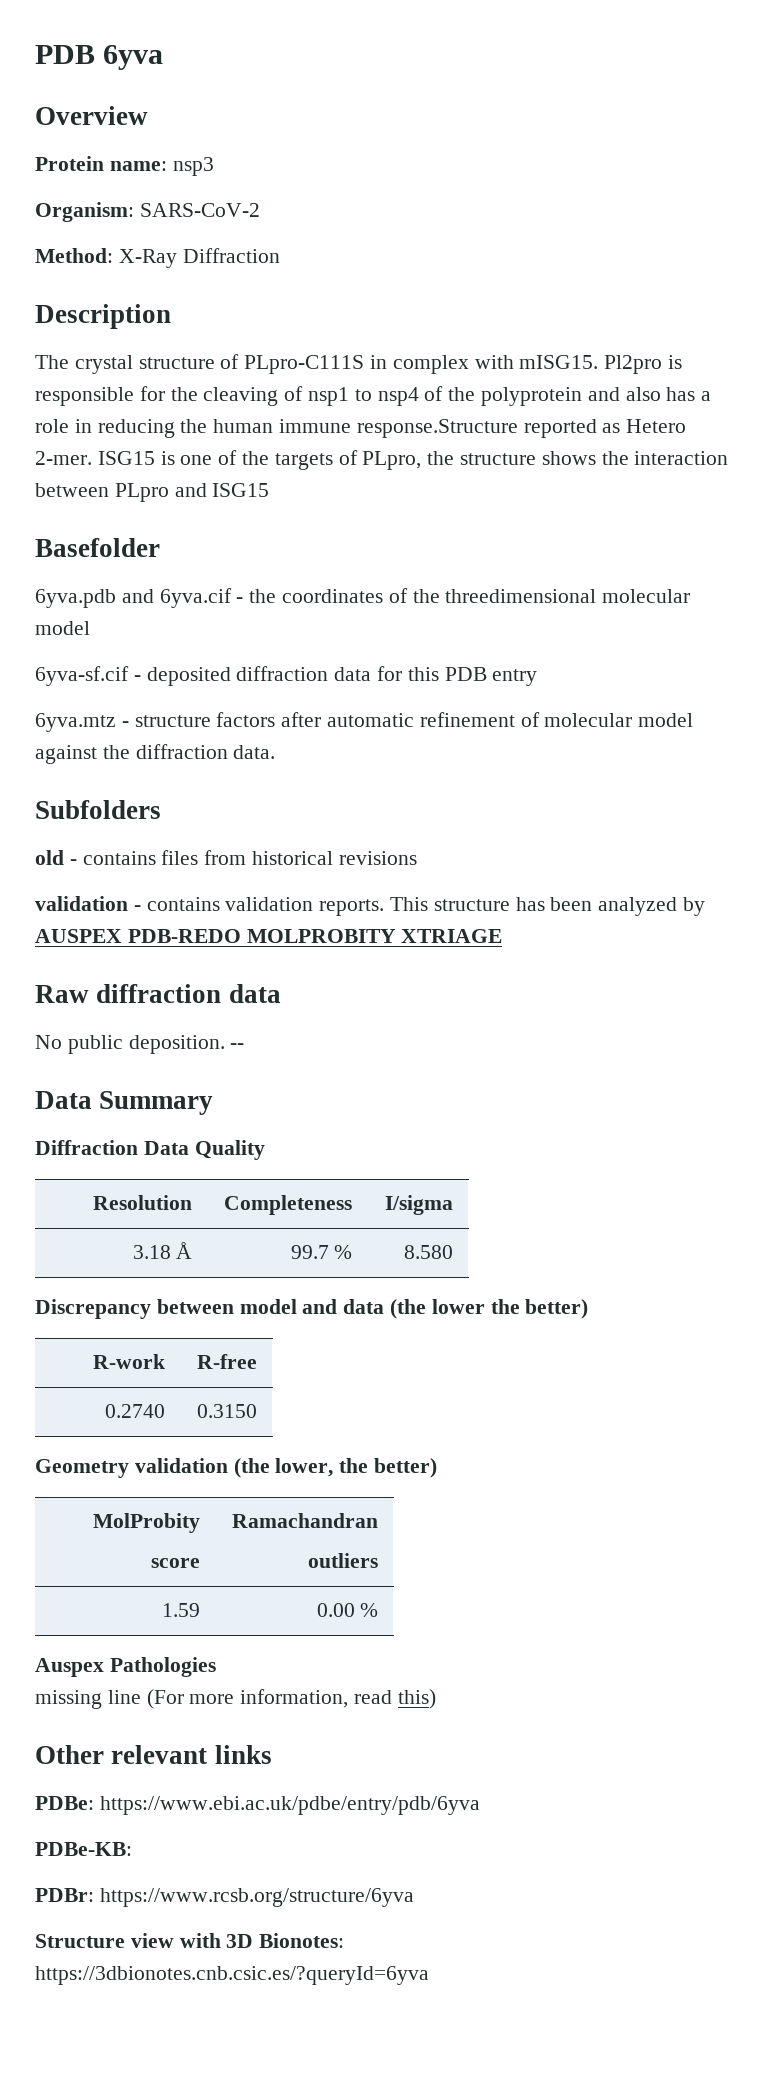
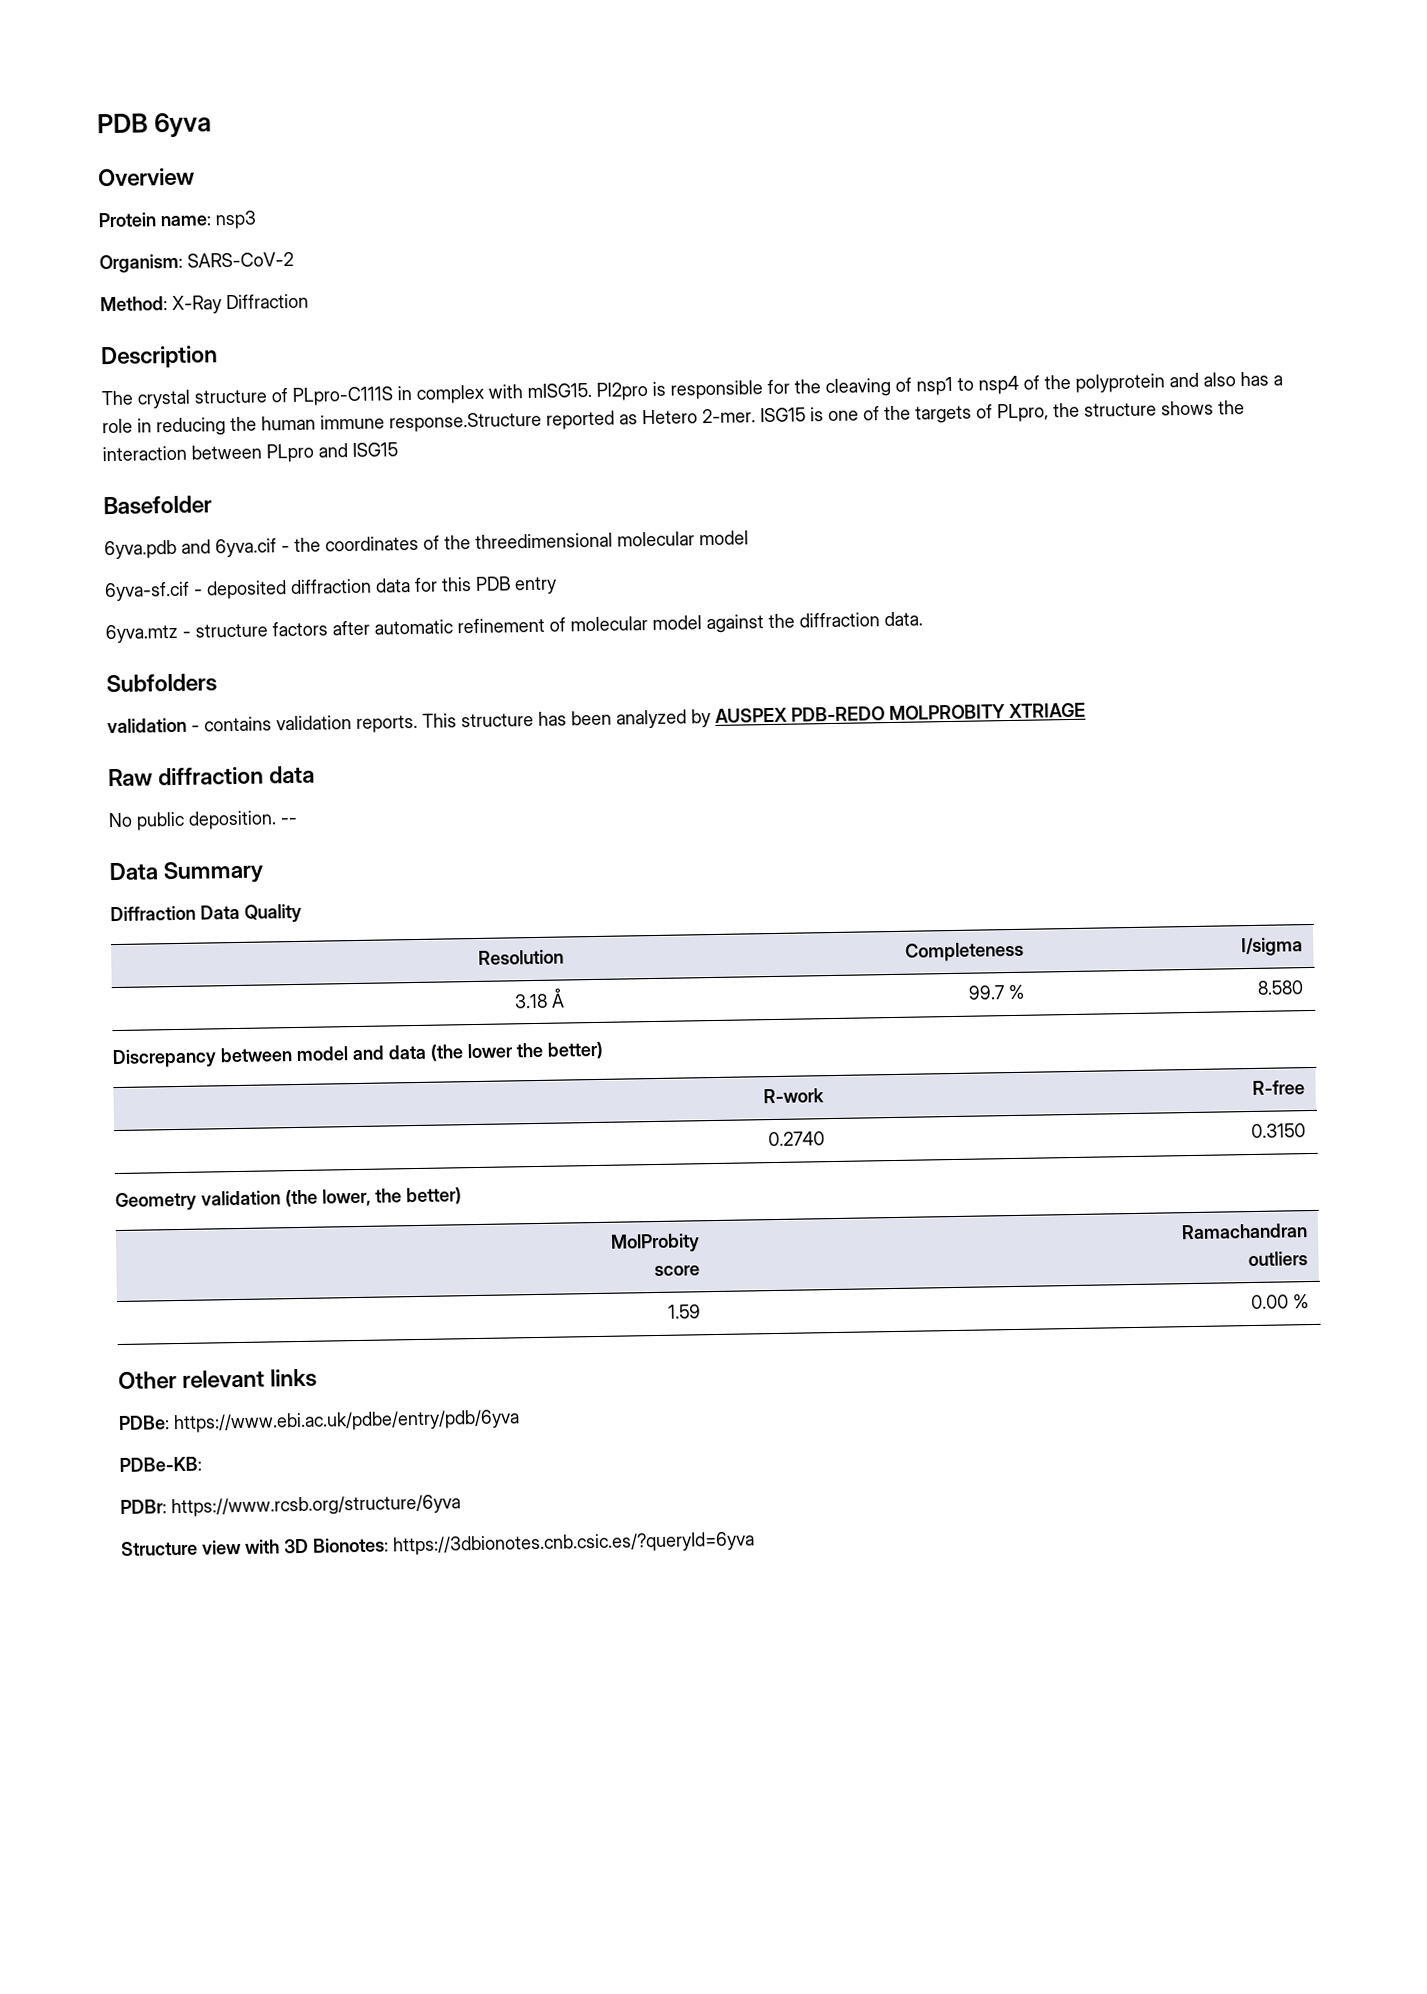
- old - contains files from historical revisions
- Auspex Pathologies
- missing line (For more information, read this)

